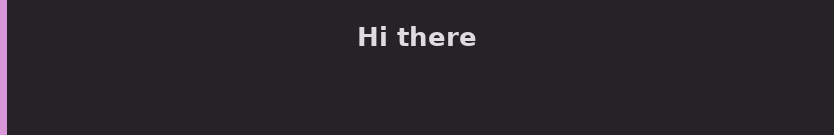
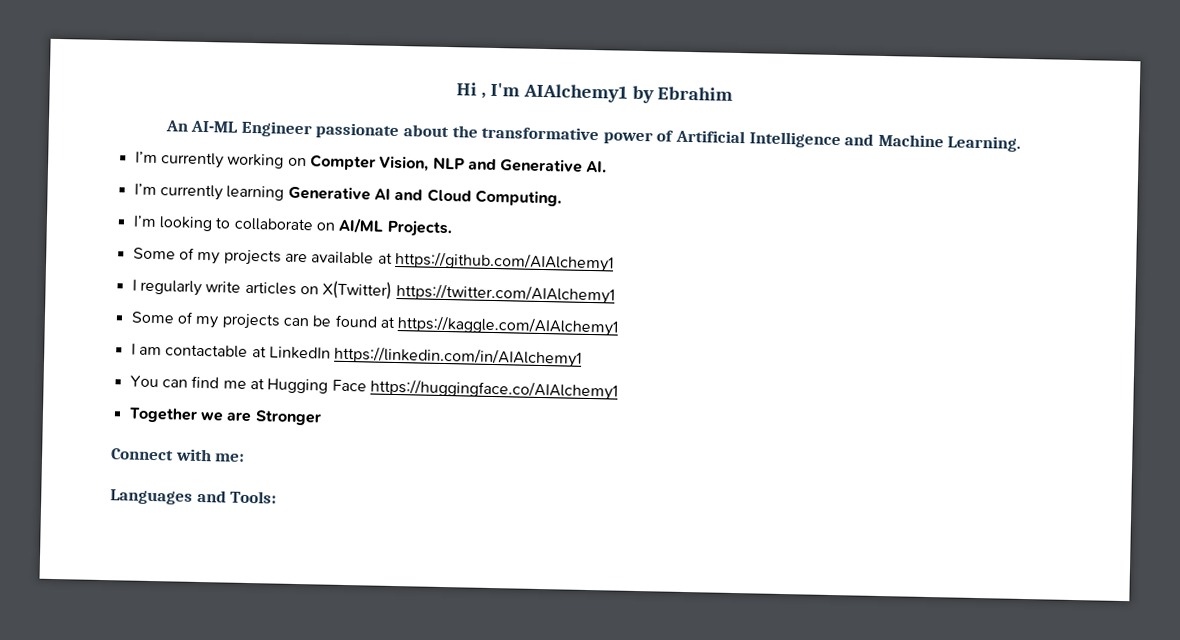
- Hi there
+ Hi , I'm AIAlchemy1 by Ebrahim
+ An AI-ML Engineer passionate about the transformative power of Artificial Intelligence and Machine Learning.
+ I’m currently working on Compter Vision, NLP and Generative AI.
+ I’m currently learning Generative AI and Cloud Computing.
+ I’m looking to collaborate on AI/ML Projects.
+ Some of my projects are available at https://github.com/AIAlchemy1
+ I regularly write articles on X(Twitter) https://twitter.com/AIAlchemy1
+ Some of my projects can be found at https://kaggle.com/AIAlchemy1
+ I am contactable at LinkedIn https://linkedin.com/in/AIAlchemy1
+ You can find me at Hugging Face https://huggingface.co/AIAlchemy1
+ Together we are Stronger
+ Connect with me:
+ Languages and Tools:

